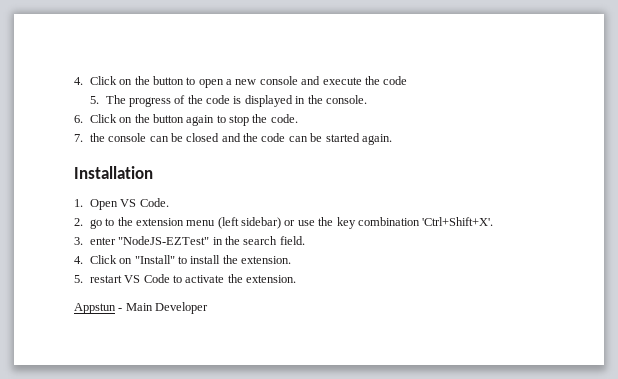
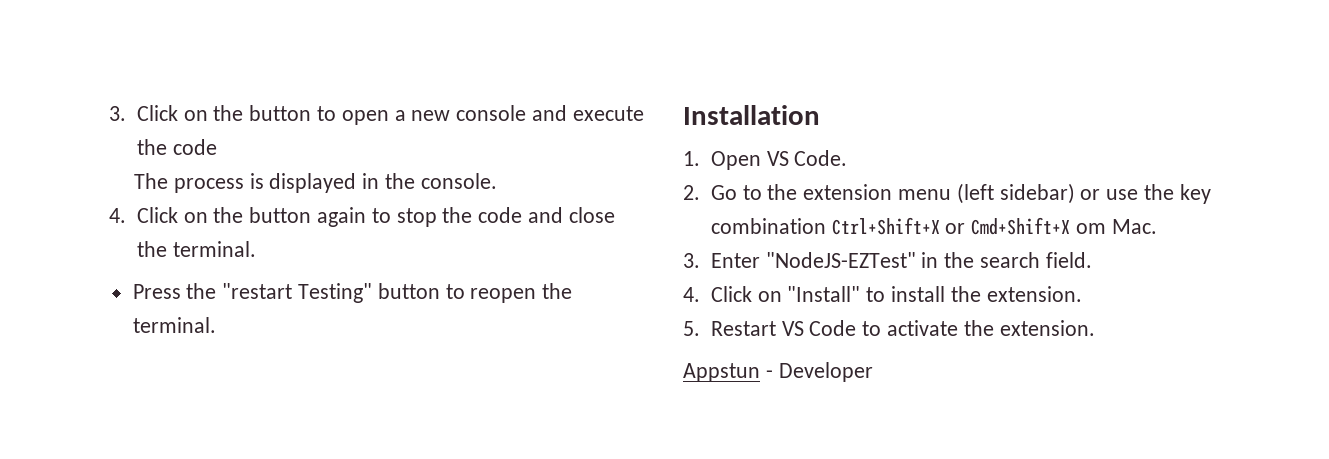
- 4. Click on the button to open a new console and execute the code
+ 3. Click on the button to open a new console and execute the code
- 5. The progress of the code is displayed in the console.
+ The process is displayed in the console.
- 6. Click on the button again to stop the code.
- 7. the console can be closed and the code can be started again.
+ 4. Click on the button again to stop the code and close the terminal.
+ Press the "restart Testing" button to reopen the terminal.
- 2. go to the extension menu (left sidebar) or use the key combination 'Ctrl+Shift+X'.
- 3. enter "NodeJS-EZTest" in the search field.
+ 2. Go to the extension menu (left sidebar) or use the key combination Ctrl+Shift+X or Cmd+Shift+X om Mac.
+ 3. Enter "NodeJS-EZTest" in the search field.
- 5. restart VS Code to activate the extension.
+ 5. Restart VS Code to activate the extension.
- Appstun - Main Developer
+ Appstun - Developer

